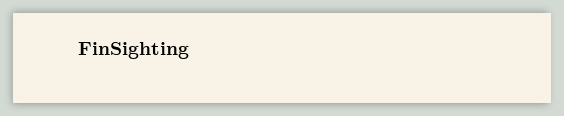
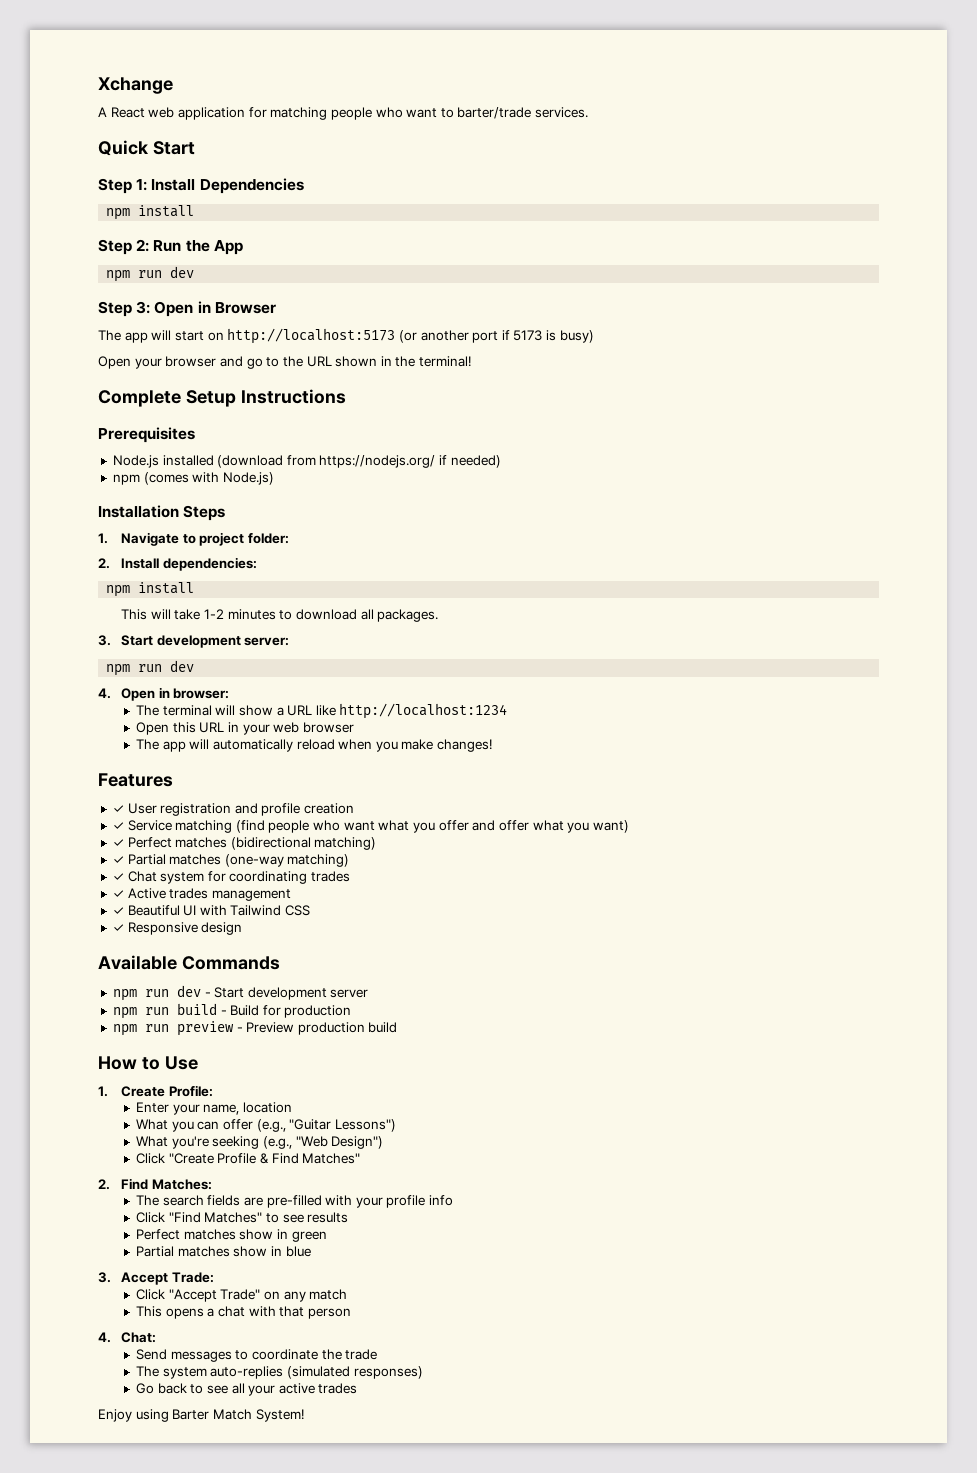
- FinSighting
+ Xchange
+ A React web application for matching people who want to barter/trade services.
+ Quick Start
+ Step 1: Install Dependencies
+ npm install
+ Step 2: Run the App
+ npm run dev
+ Step 3: Open in Browser
+ The app will start on http://localhost:5173 (or another port if 5173 is busy)
+ Open your browser and go to the URL shown in the terminal!
+ Complete Setup Instructions
+ Prerequisites
+ Node.js installed (download from https://nodejs.org/ if needed)
+ npm (comes with Node.js)
+ Installation Steps
+ 1. Navigate to project folder:
+ 2. Install dependencies:
+ npm install
+ This will take 1-2 minutes to download all packages.
+ 3. Start development server:
+ npm run dev
+ 4. Open in browser:
+ The terminal will show a URL like http://localhost:1234
+ Open this URL in your web browser
+ The app will automatically reload when you make changes!
+ Features
+ ✓ User registration and profile creation
+ ✓ Service matching (find people who want what you offer and offer what you want)
+ ✓ Perfect matches (bidirectional matching)
+ ✓ Partial matches (one-way matching)
+ ✓ Chat system for coordinating trades
+ ✓ Active trades management
+ ✓ Beautiful UI with Tailwind CSS
+ ✓ Responsive design
+ Available Commands
+ npm run dev - Start development server
+ npm run build - Build for production
+ npm run preview - Preview production build
+ How to Use
+ 1. Create Profile:
+ Enter your name, location
+ What you can offer (e.g., "Guitar Lessons")
+ What you're seeking (e.g., "Web Design")
+ Click "Create Profile & Find Matches"
+ 2. Find Matches:
+ The search fields are pre-filled with your profile info
+ Click "Find Matches" to see results
+ Perfect matches show in green
+ Partial matches show in blue
+ 3. Accept Trade:
+ Click "Accept Trade" on any match
+ This opens a chat with that person
+ 4. Chat:
+ Send messages to coordinate the trade
+ The system auto-replies (simulated responses)
+ Go back to see all your active trades
+ Enjoy using Barter Match System!

